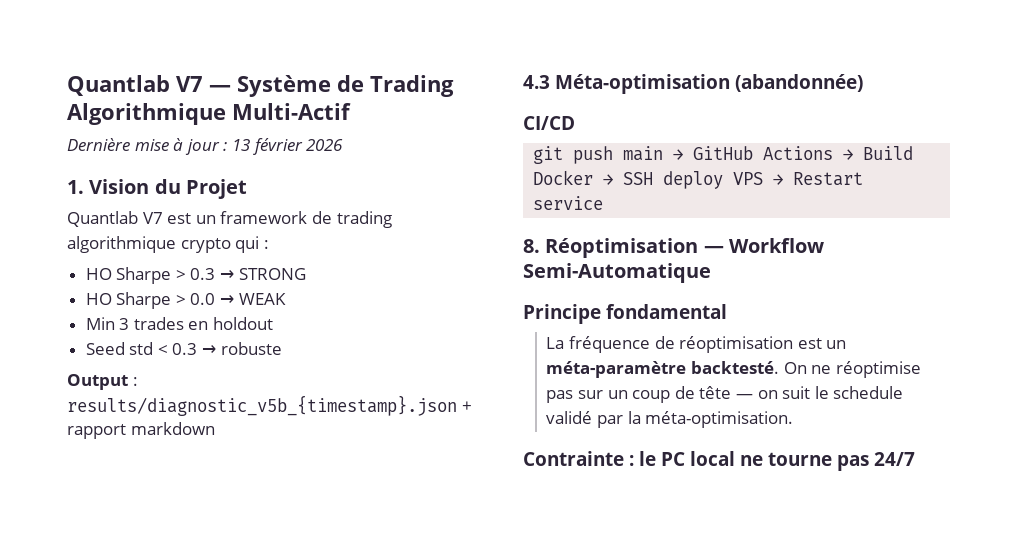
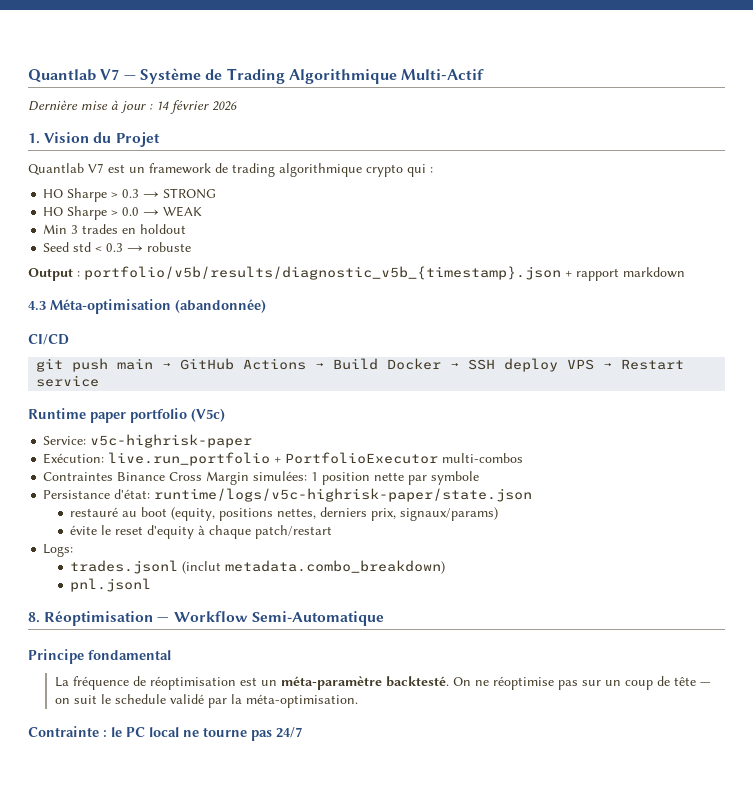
- Dernière mise à jour : 13 février 2026
+ Dernière mise à jour : 14 février 2026
- Output : results/diagnostic_v5b_{timestamp}.json + rapport markdown
+ Output : portfolio/v5b/results/diagnostic_v5b_{timestamp}.json + rapport markdown
+ Runtime paper portfolio (V5c)
+ Service: v5c-highrisk-paper
+ Exécution: live.run_portfolio + PortfolioExecutor multi-combos
+ Contraintes Binance Cross Margin simulées: 1 position nette par symbole
+ Persistance d'état: runtime/logs/v5c-highrisk-paper/state.json
+ restauré au boot (equity, positions nettes, derniers prix, signaux/params)
+ évite le reset d'equity à chaque patch/restart
+ Logs:
+ trades.jsonl (inclut metadata.combo_breakdown)
+ pnl.jsonl

